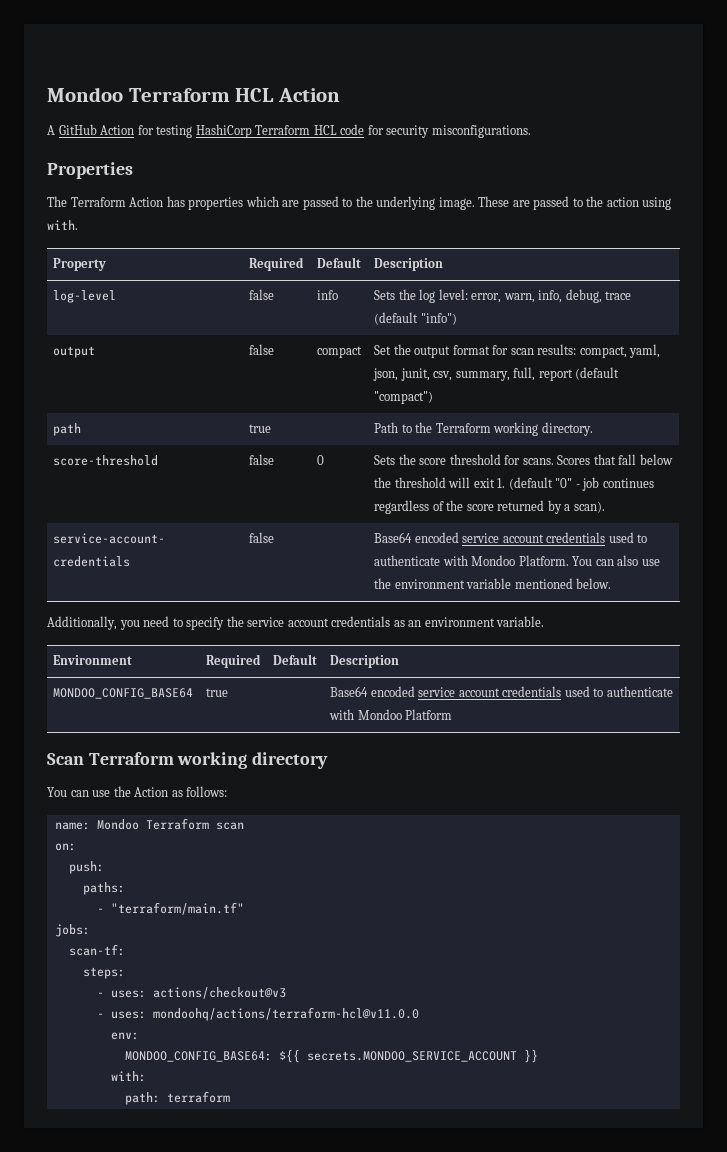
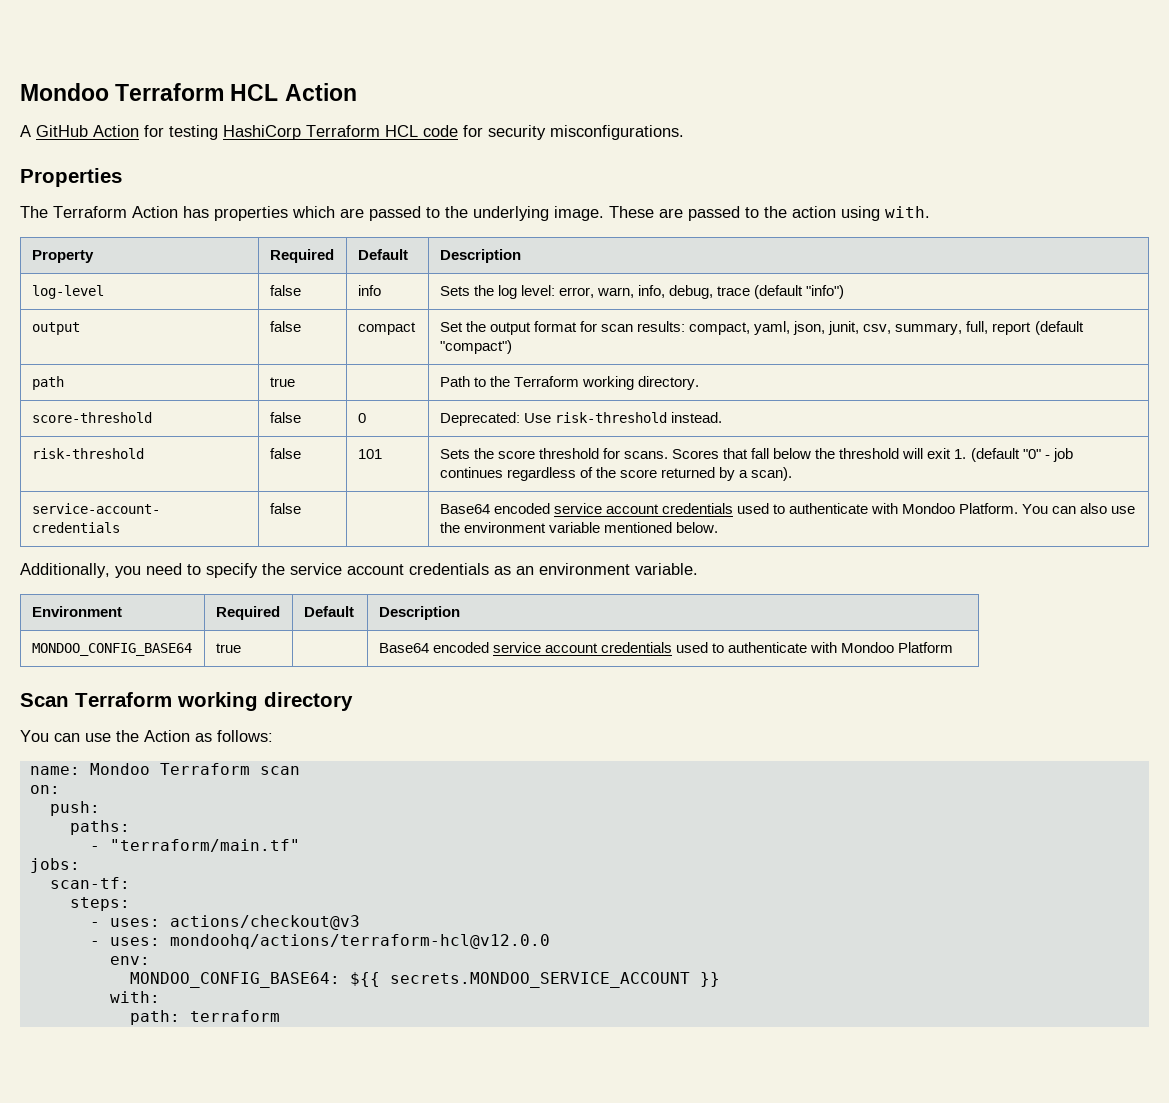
- score-threshold | false | 0 | Sets the score threshold for scans. Scores that fall below the threshold will exit 1. (default "0" - job continues regardless of the score returned by a scan).
+ score-threshold | false | 0 | Deprecated: Use risk-threshold instead.
+ risk-threshold | false | 101 | Sets the score threshold for scans. Scores that fall below the threshold will exit 1. (default "0" - job continues regardless of the score returned by a scan).
- - uses: mondoohq/actions/terraform-hcl@v11.0.0
+ - uses: mondoohq/actions/terraform-hcl@v12.0.0

